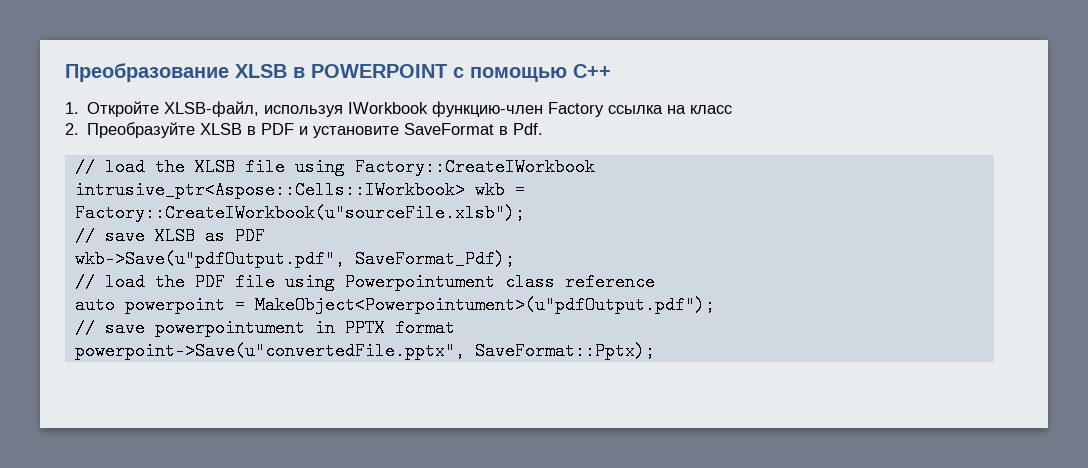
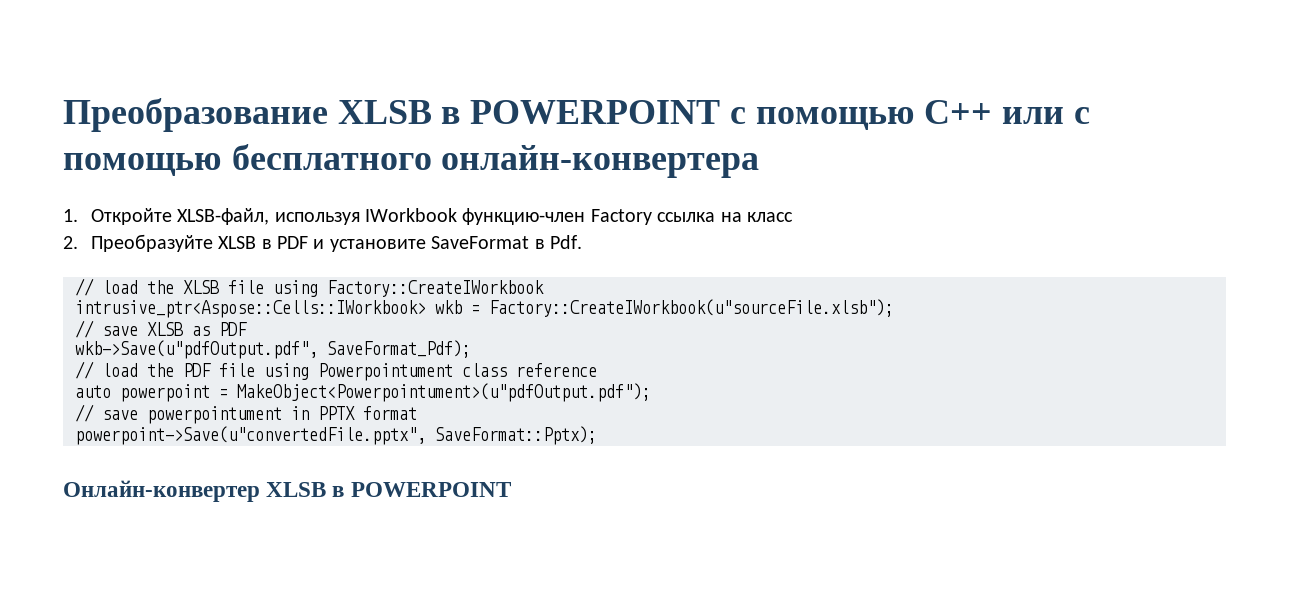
- Преобразование XLSB в POWERPOINT с помощью C++
+ Преобразование XLSB в POWERPOINT с помощью C++ или с помощью бесплатного онлайн-конвертера
+ Онлайн-конвертер XLSB в POWERPOINT

